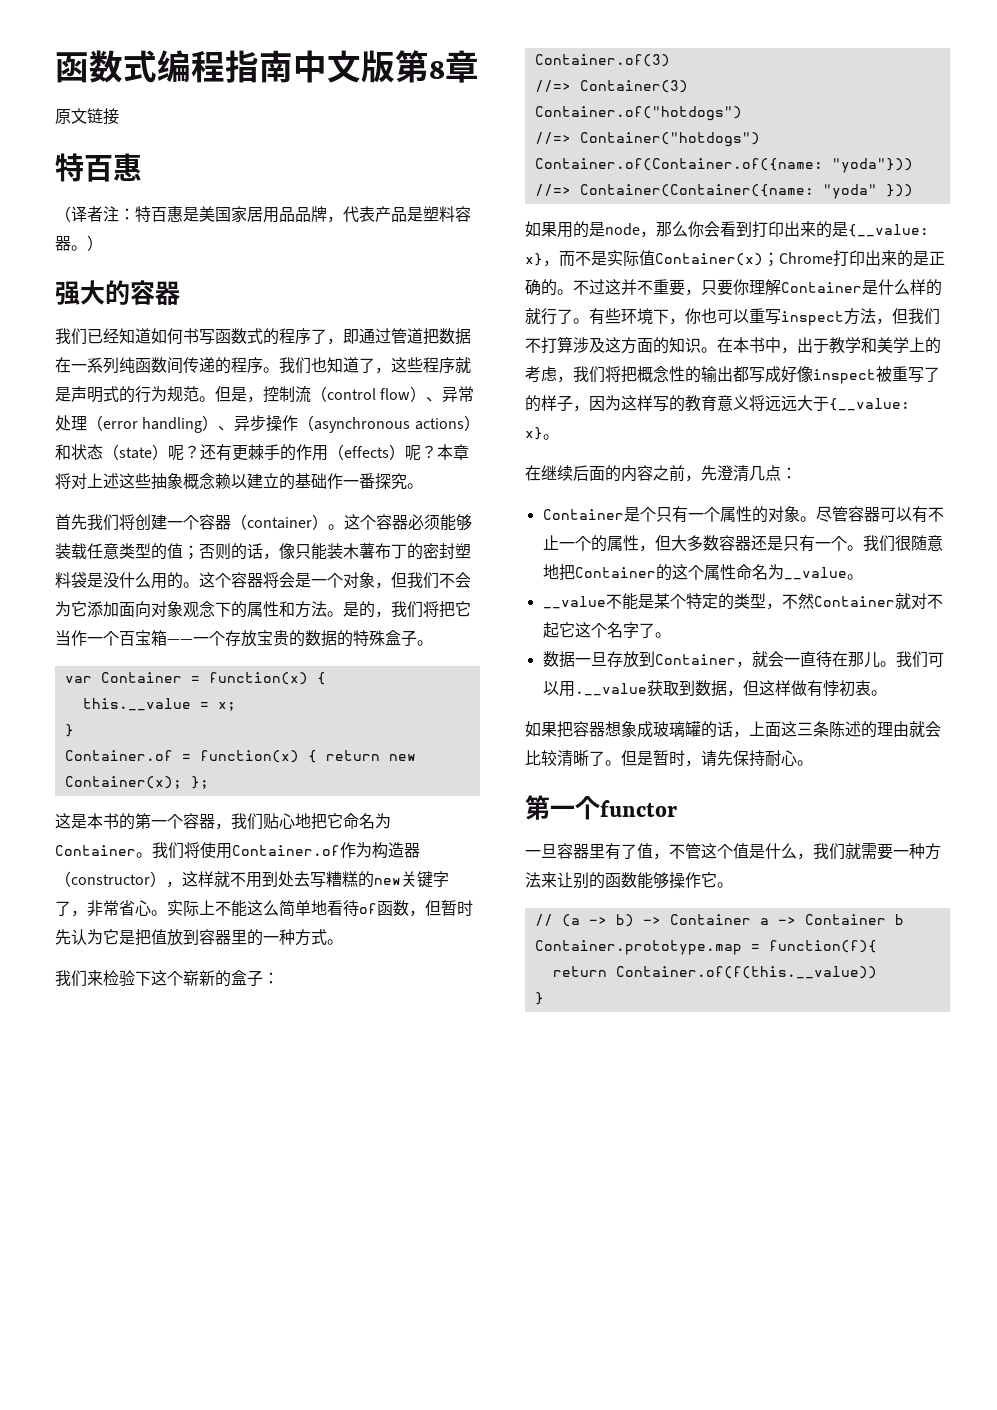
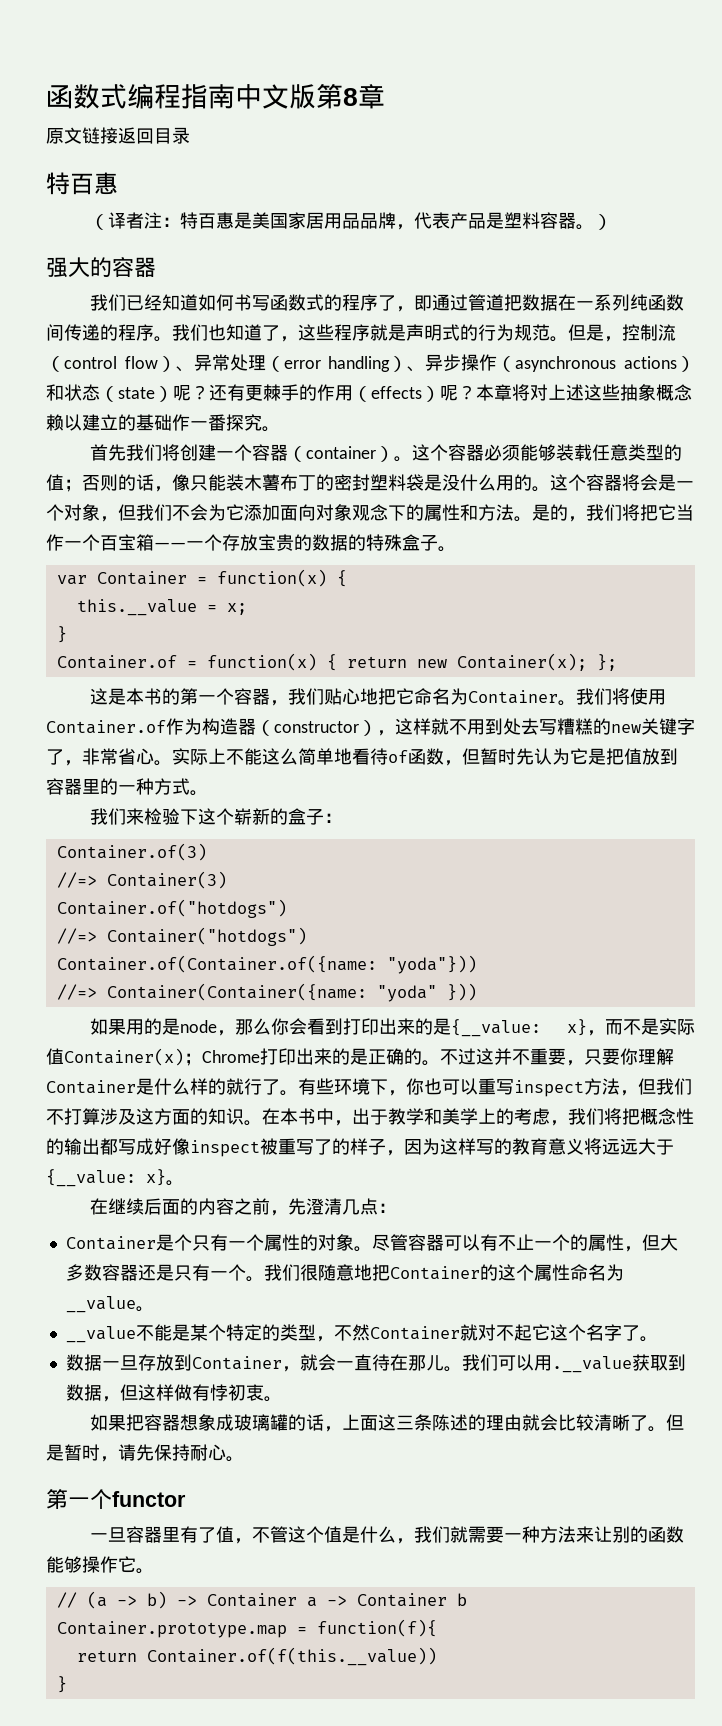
- 原文链接
+ 原文链接返回目录

